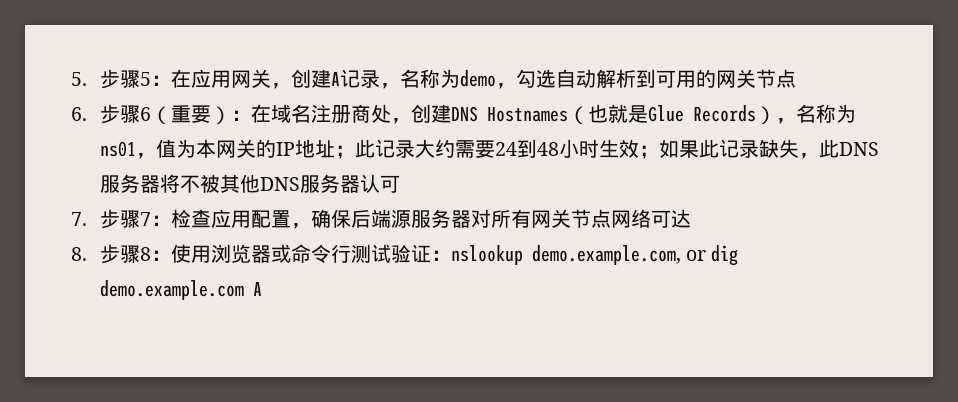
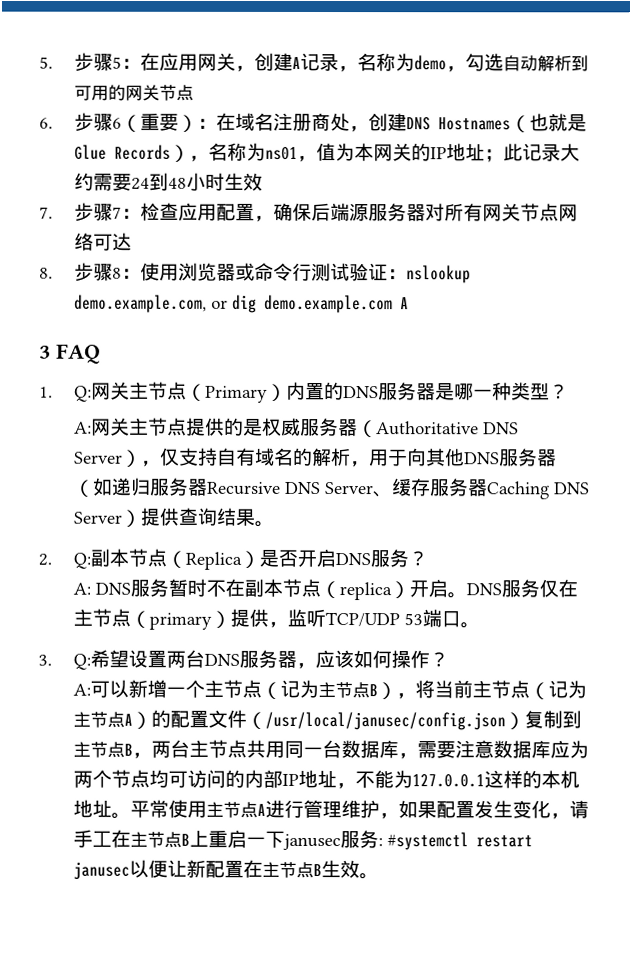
- 6.步骤6（重要）：在域名注册商处，创建DNS Hostnames（也就是Glue Records），名称为ns01，值为本网关的IP地址；此记录大约需要24到48小时生效；如果此记录缺失，此DNS服务器将不被其他DNS服务器认可
+ 6.步骤6（重要）：在域名注册商处，创建DNS Hostnames（也就是Glue Records），名称为ns01，值为本网关的IP地址；此记录大约需要24到48小时生效
+ 3 FAQ
+ 1. Q:网关主节点（Primary）内置的DNS服务器是哪一种类型？
+ A:网关主节点提供的是权威服务器（Authoritative DNS Server），仅支持自有域名的解析，用于向其他DNS服务器（如递归服务器Recursive DNS Server、缓存服务器Caching DNS Server）提供查询结果。
+ 2. Q:副本节点（Replica）是否开启DNS服务？
+ A: DNS服务暂时不在副本节点（replica）开启。DNS服务仅在主节点（primary）提供，监听TCP/UDP 53端口。
+ 3. Q:希望设置两台DNS服务器，应该如何操作？
+ A:可以新增一个主节点（记为主节点B），将当前主节点（记为主节点A）的配置文件（/usr/local/janusec/config.json）复制到主节点B，两台主节点共用同一台数据库，需要注意数据库应为两个节点均可访问的内部IP地址，不能为127.0.0.1这样的本机地址。平常使用主节点A进行管理维护，如果配置发生变化，请手工在主节点B上重启一下janusec服务: #systemctl restart janusec以便让新配置在主节点B生效。

